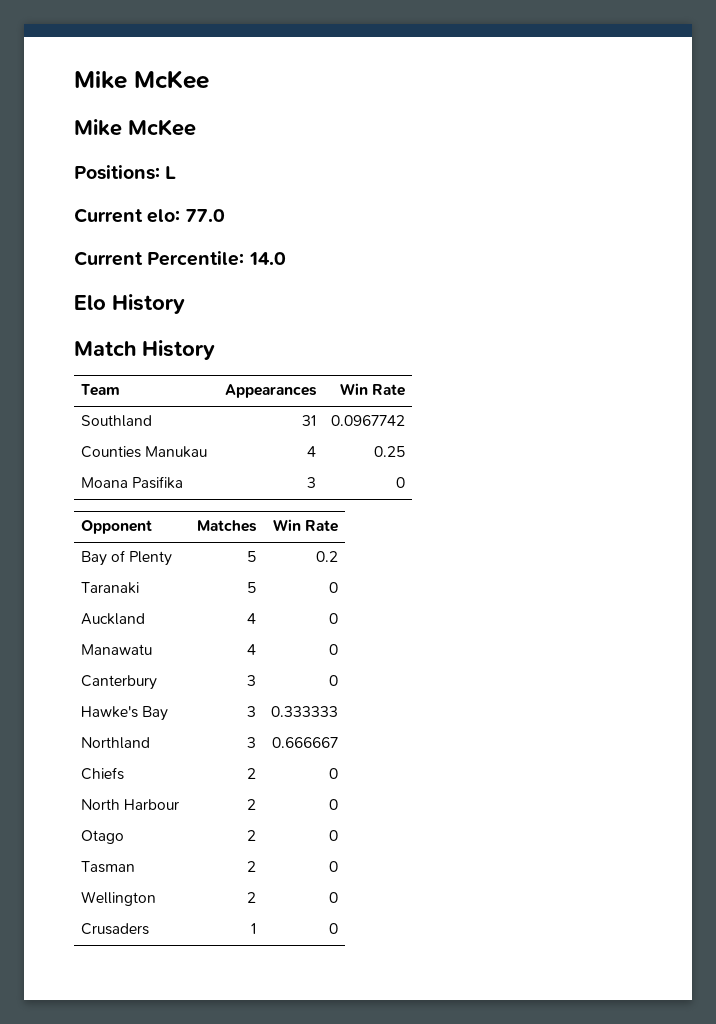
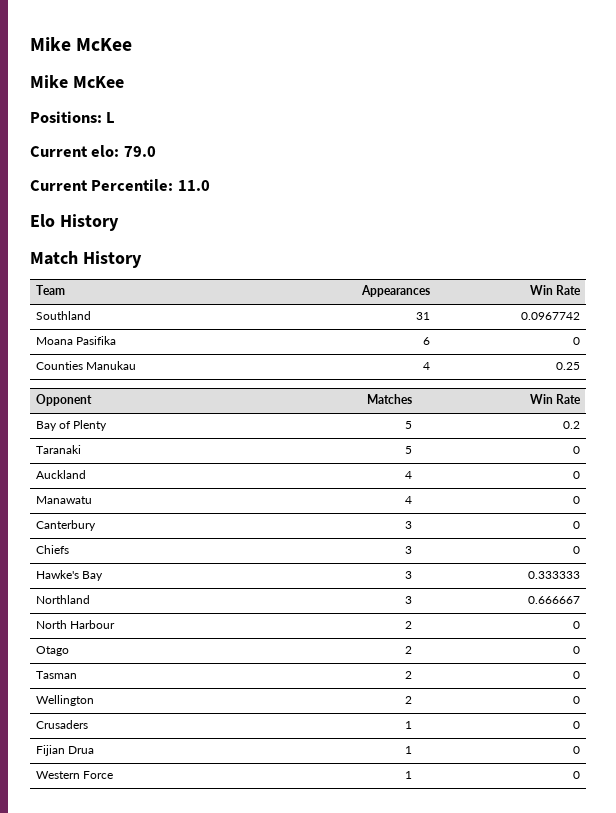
- Current elo: 77.0
+ Current elo: 79.0
- Current Percentile: 14.0
+ Current Percentile: 11.0
+ Moana Pasifika | 6 | 0
- Moana Pasifika | 3 | 0
+ Chiefs | 3 | 0
- Chiefs | 2 | 0
+ Fijian Drua | 1 | 0
+ Western Force | 1 | 0

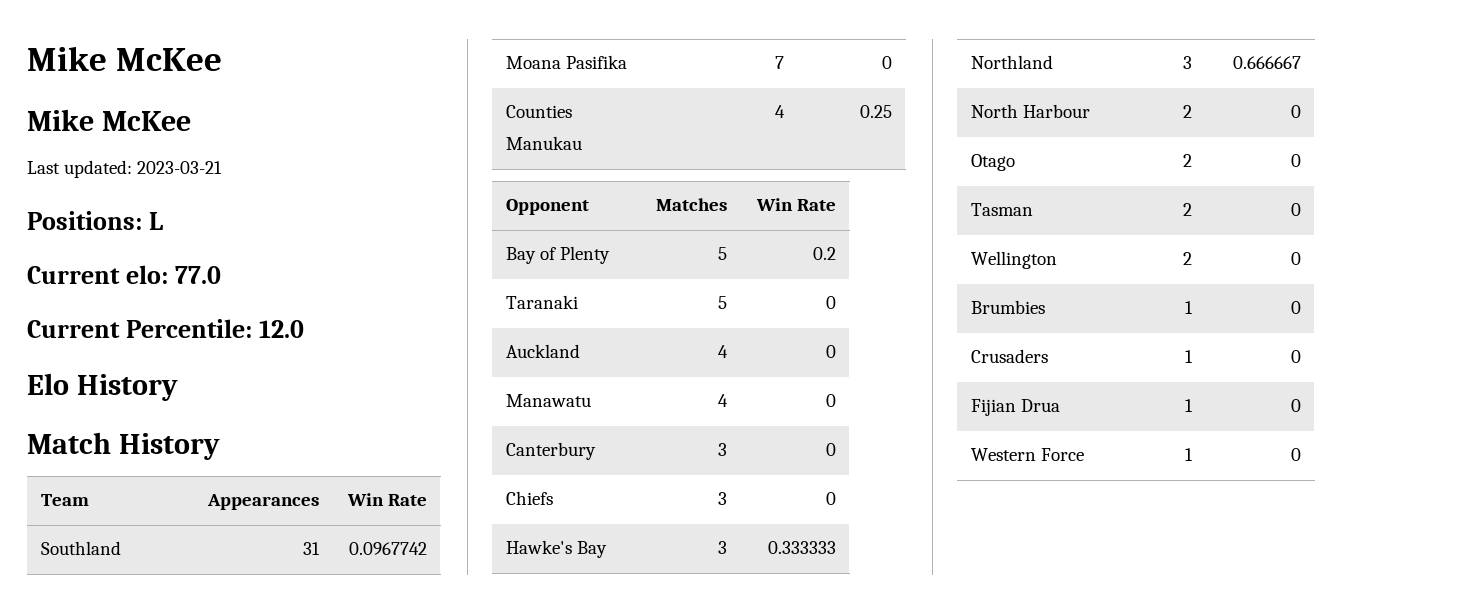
+ Last updated: 2023-03-21
- Current elo: 79.0
+ Current elo: 77.0
- Current Percentile: 11.0
+ Current Percentile: 12.0
- Moana Pasifika | 6 | 0
+ Moana Pasifika | 7 | 0
+ Brumbies | 1 | 0

